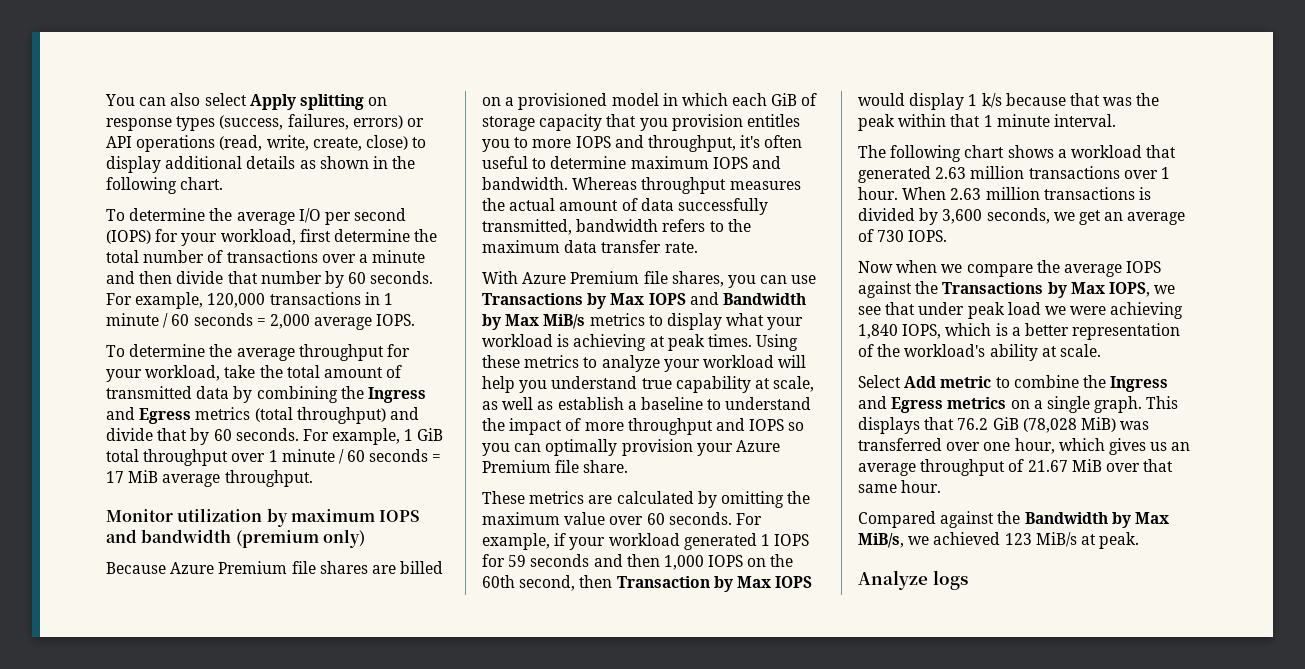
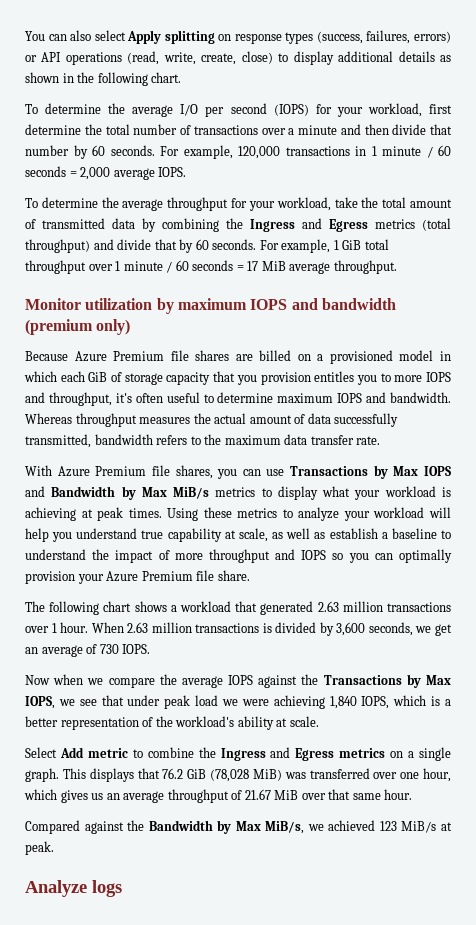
- These metrics are calculated by omitting the maximum value over 60 seconds. For example, if your workload generated 1 IOPS for 59 seconds and then 1,000 IOPS on the 60th second, then Transaction by Max IOPS would display 1 k/s because that was the peak within that 1 minute interval.

